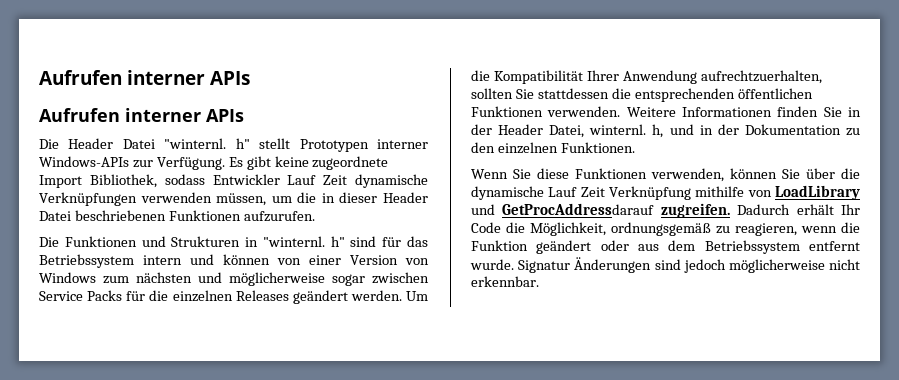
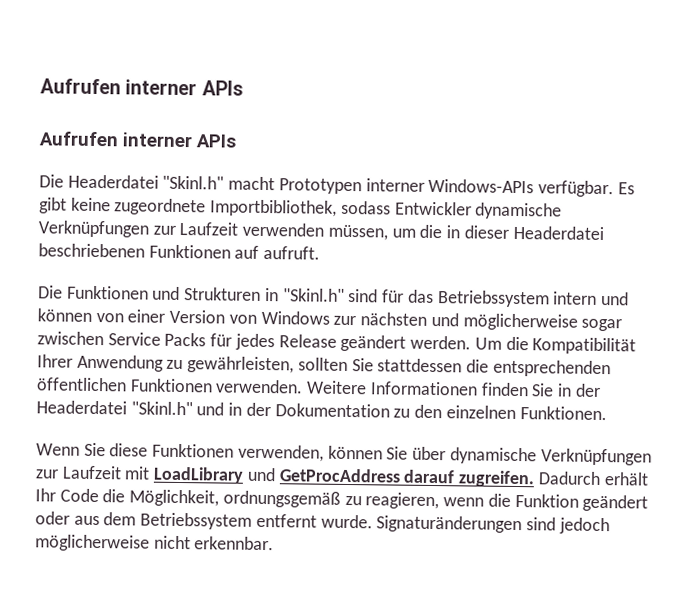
- Die Header Datei "winternl. h" stellt Prototypen interner Windows-APIs zur Verfügung.
+ Die Headerdatei "Skinl.h" macht Prototypen interner Windows-APIs verfügbar.
- Es gibt keine zugeordnete Import Bibliothek, sodass Entwickler Lauf Zeit dynamische Verknüpfungen verwenden müssen, um die in dieser Header Datei beschriebenen Funktionen aufzurufen.
+ Es gibt keine zugeordnete Importbibliothek, sodass Entwickler dynamische Verknüpfungen zur Laufzeit verwenden müssen, um die in dieser Headerdatei beschriebenen Funktionen auf aufruft.
- Die Funktionen und Strukturen in "winternl. h" sind für das Betriebssystem intern und können von einer Version von Windows zum nächsten und möglicherweise sogar zwischen Service Packs für die einzelnen Releases geändert werden.
+ Die Funktionen und Strukturen in "Skinl.h" sind für das Betriebssystem intern und können von einer Version von Windows zur nächsten und möglicherweise sogar zwischen Service Packs für jedes Release geändert werden.
- Um die Kompatibilität Ihrer Anwendung aufrechtzuerhalten, sollten Sie stattdessen die entsprechenden öffentlichen Funktionen verwenden.
+ Um die Kompatibilität Ihrer Anwendung zu gewährleisten, sollten Sie stattdessen die entsprechenden öffentlichen Funktionen verwenden.
- Weitere Informationen finden Sie in der Header Datei, winternl. h, und in der Dokumentation zu den einzelnen Funktionen.
+ Weitere Informationen finden Sie in der Headerdatei "Skinl.h" und in der Dokumentation zu den einzelnen Funktionen.
- Wenn Sie diese Funktionen verwenden, können Sie über die dynamische Lauf Zeit Verknüpfung mithilfe von LoadLibrary und GetProcAddressdarauf zugreifen.
+ Wenn Sie diese Funktionen verwenden, können Sie über dynamische Verknüpfungen zur Laufzeit mit LoadLibrary und GetProcAddress darauf zugreifen.
- Signatur Änderungen sind jedoch möglicherweise nicht erkennbar.
+ Signaturänderungen sind jedoch möglicherweise nicht erkennbar.

